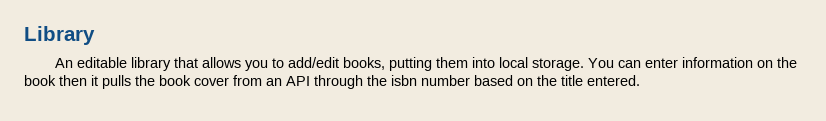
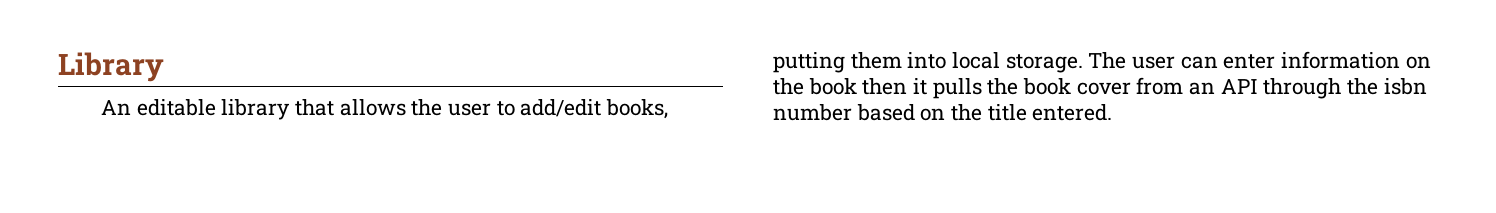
- An editable library that allows you to add/edit books, putting them into local storage.
+ An editable library that allows the user to add/edit books, putting them into local storage.
- You can enter information on the book then it pulls the book cover from an API through the isbn number based on the title entered.
+ The user can enter information on the book then it pulls the book cover from an API through the isbn number based on the title entered.

